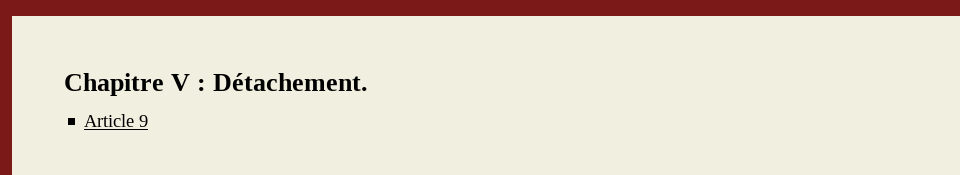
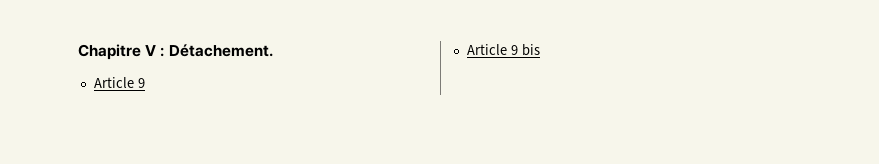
+ Article 9 bis

